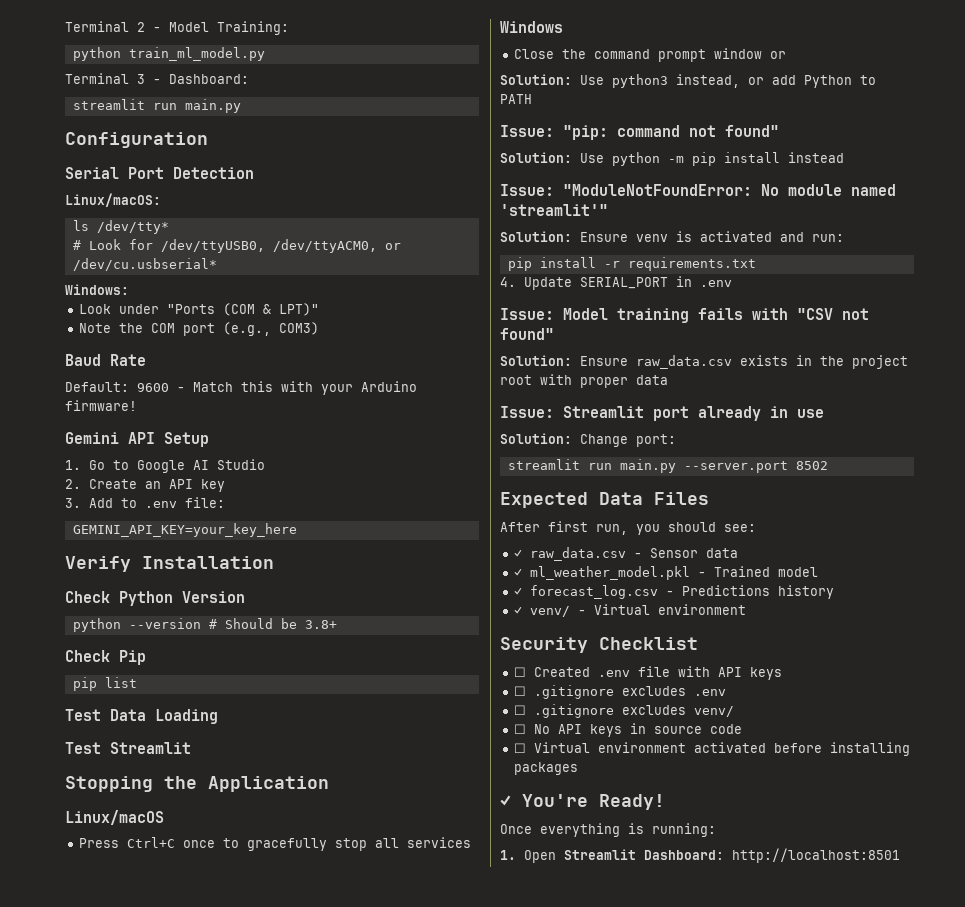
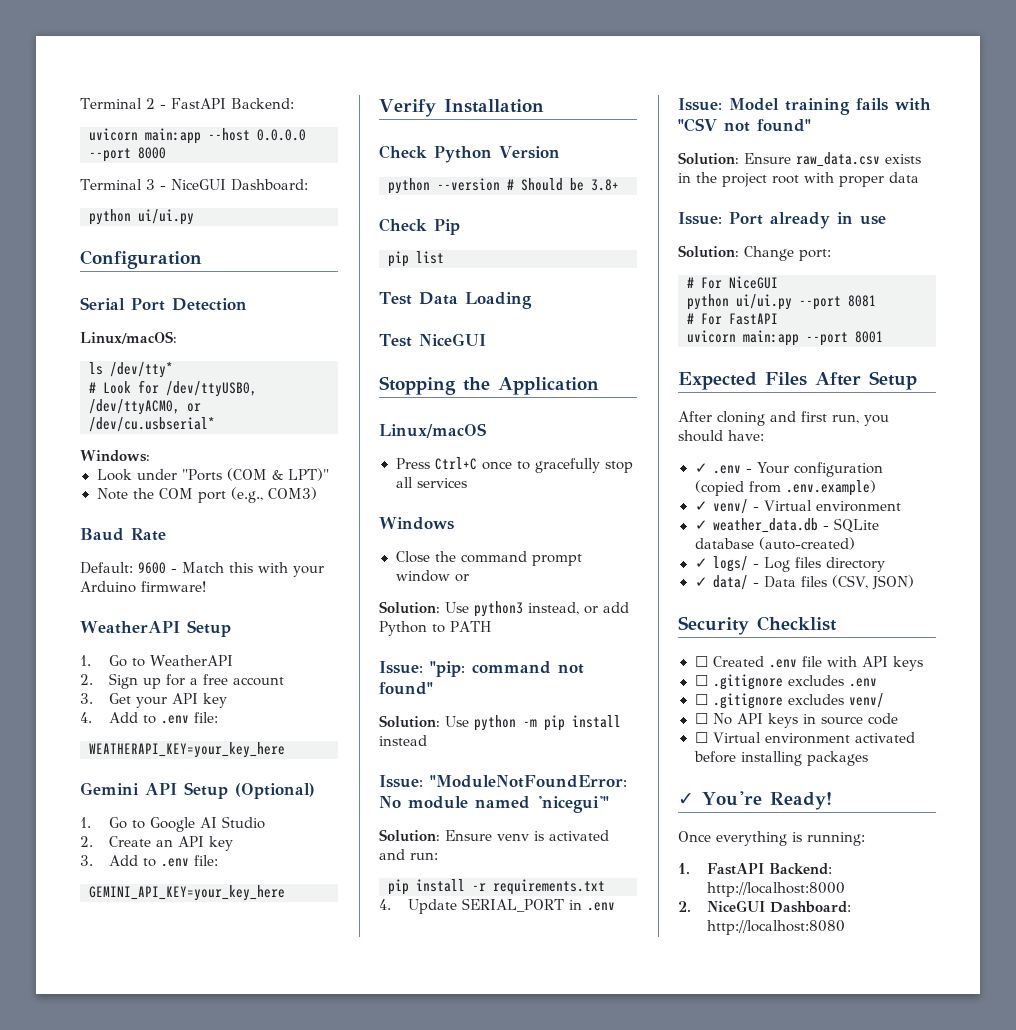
- Terminal 2 - Model Training:
- python train_ml_model.py
+ Terminal 2 - FastAPI Backend:
+ uvicorn main:app --host 0.0.0.0 --port 8000
- Terminal 3 - Dashboard:
- streamlit run main.py
+ Terminal 3 - NiceGUI Dashboard:
+ python ui/ui.py
+ WeatherAPI Setup
+ 1. Go to WeatherAPI
+ 2. Sign up for a free account
+ 3. Get your API key
+ 4. Add to .env file:
+ WEATHERAPI_KEY=your_key_here
- Gemini API Setup
+ Gemini API Setup (Optional)
- Test Streamlit
+ Test NiceGUI
- Issue: "ModuleNotFoundError: No module named 'streamlit'"
+ Issue: "ModuleNotFoundError: No module named 'nicegui'"
- Issue: Streamlit port already in use
+ Issue: Port already in use
- streamlit run main.py --server.port 8502
+ # For NiceGUI
+ python ui/ui.py --port 8081
+ # For FastAPI
+ uvicorn main:app --port 8001
- Expected Data Files
- After first run, you should see:
- ✓ raw_data.csv - Sensor data
- ✓ ml_weather_model.pkl - Trained model
- ✓ forecast_log.csv - Predictions history
+ Expected Files After Setup
+ After cloning and first run, you should have:
+ ✓ .env - Your configuration (copied from .env.example)
+ ✓ weather_data.db - SQLite database (auto-created)
+ ✓ logs/ - Log files directory
+ ✓ data/ - Data files (CSV, JSON)
- 1. Open Streamlit Dashboard: http://localhost:8501
+ 1. FastAPI Backend: http://localhost:8000
+ 2. NiceGUI Dashboard: http://localhost:8080

